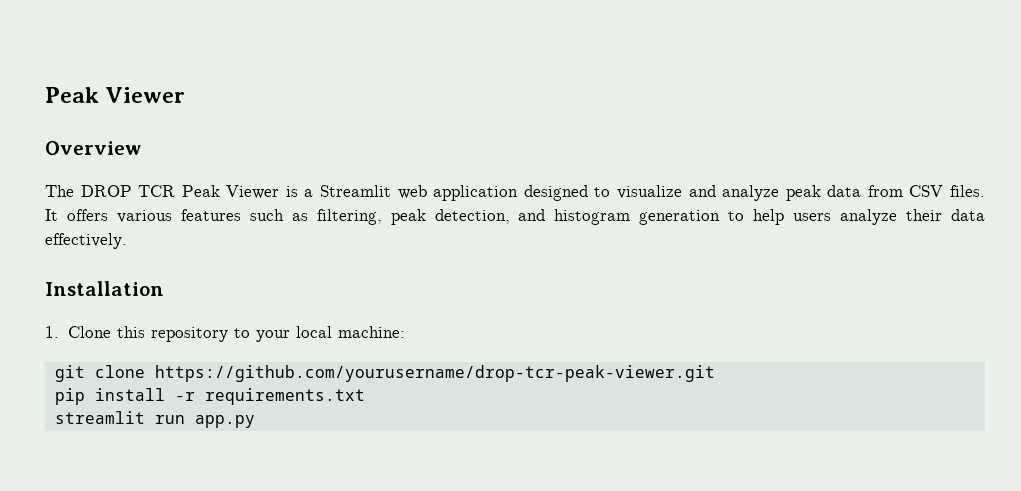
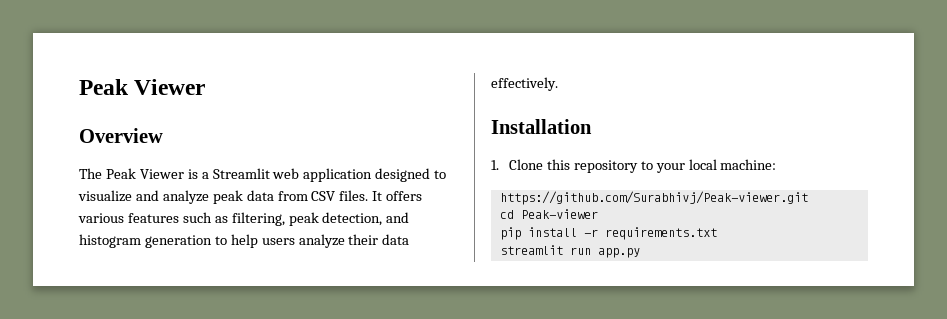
- The DROP TCR Peak Viewer is a Streamlit web application designed to visualize and analyze peak data from CSV files.
+ The Peak Viewer is a Streamlit web application designed to visualize and analyze peak data from CSV files.
- git clone https://github.com/yourusername/drop-tcr-peak-viewer.git
+ https://github.com/Surabhivj/Peak-viewer.git
+ cd Peak-viewer

